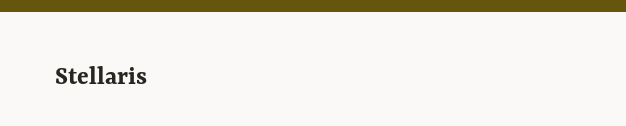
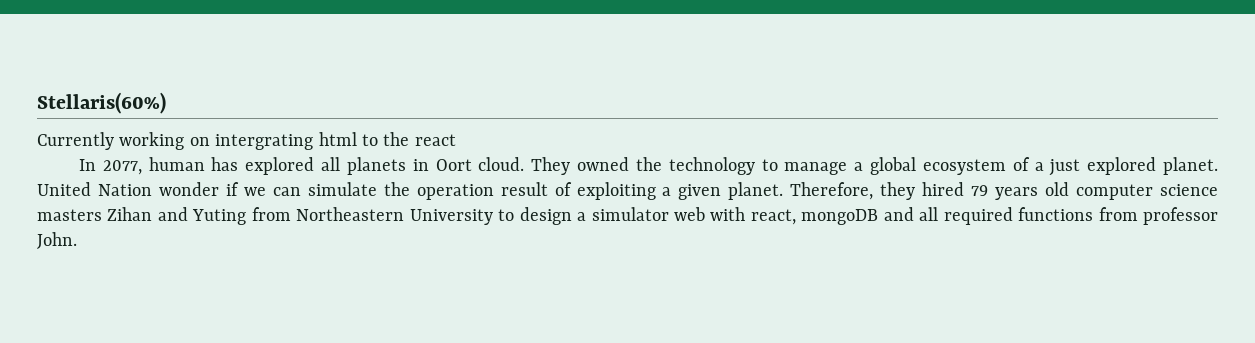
- Stellaris
+ Stellaris(60%)
+ Currently working on intergrating html to the react
+ In 2077, human has explored all planets in Oort cloud. They owned the technology to manage a global ecosystem of a just explored planet. United Nation wonder if we can simulate the operation result of exploiting a given planet. Therefore, they hired 79 years old computer science masters Zihan and Yuting from Northeastern University to design a simulator web with react, mongoDB and all required functions from professor John.

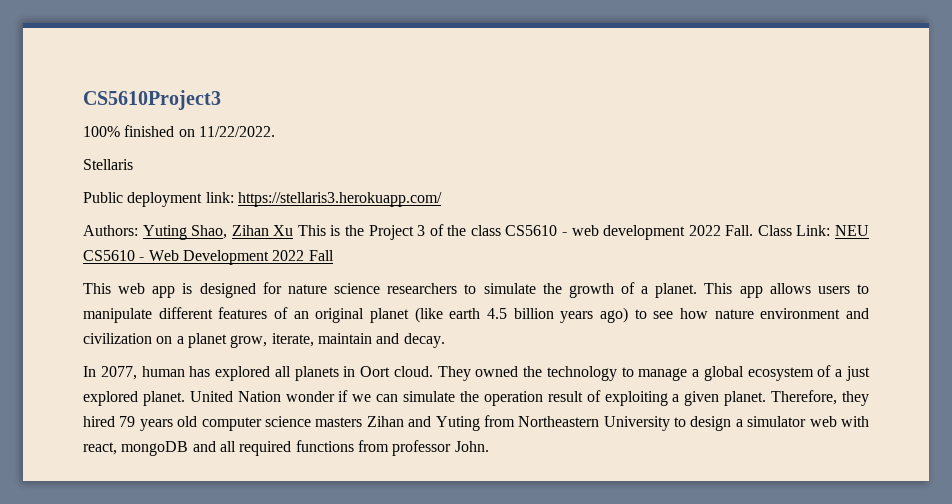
- Stellaris(60%)
- Currently working on intergrating html to the react
+ CS5610Project3
+ 100% finished on 11/22/2022.
+ Stellaris
+ Public deployment link: https://stellaris3.herokuapp.com/
+ Authors: Yuting Shao, Zihan Xu This is the Project 3 of the class CS5610 - web development 2022 Fall. Class Link: NEU CS5610 - Web Development 2022 Fall
+ This web app is designed for nature science researchers to simulate the growth of a planet. This app allows users to manipulate different features of an original planet (like earth 4.5 billion years ago) to see how nature environment and civilization on a planet grow, iterate, maintain and decay.

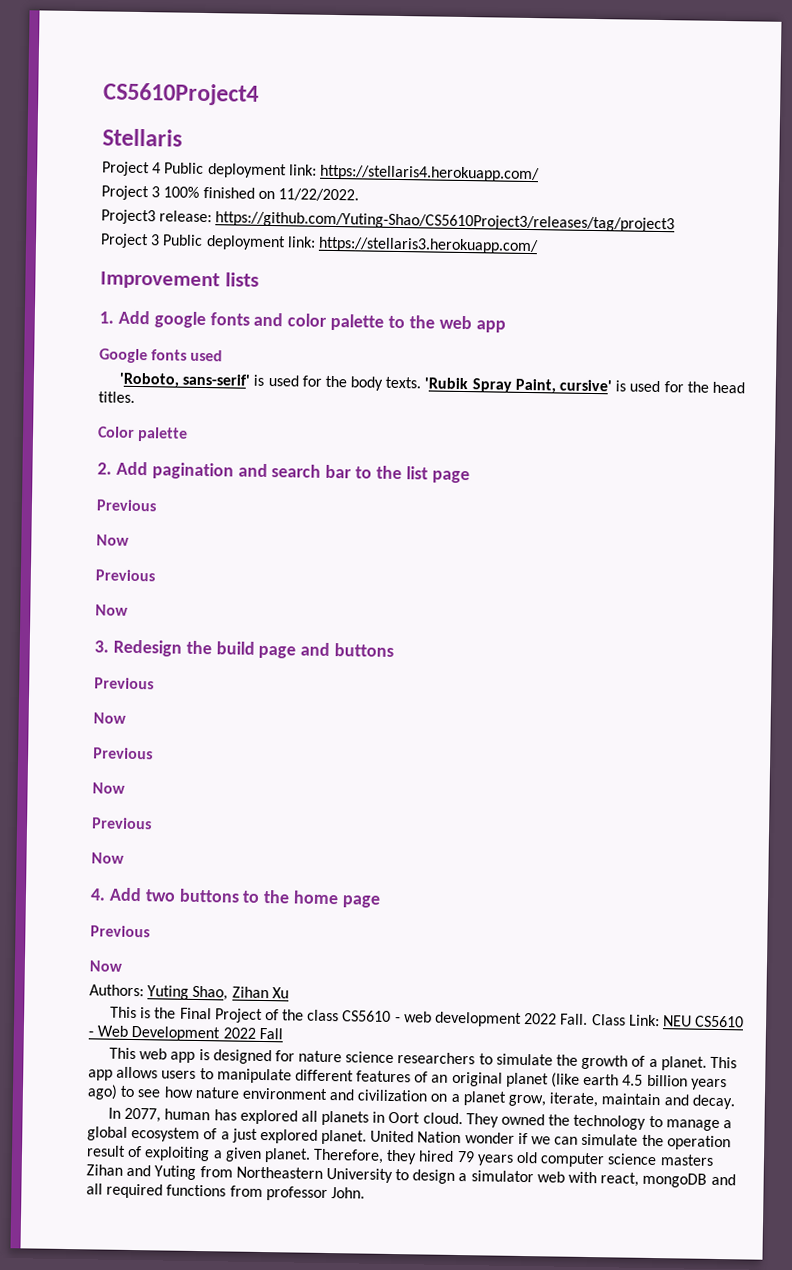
- CS5610Project3
- 100% finished on 11/22/2022.
+ CS5610Project4
+ Stellaris
+ Project 4 Public deployment link: https://stellaris4.herokuapp.com/
+ Project 3 100% finished on 11/22/2022.
- Stellaris
- Public deployment link: https://stellaris3.herokuapp.com/
+ Project3 release: https://github.com/Yuting-Shao/CS5610Project3/releases/tag/project3
+ Project 3 Public deployment link: https://stellaris3.herokuapp.com/
+ Improvement lists
+ 1. Add google fonts and color palette to the web app
+ Google fonts used
+ 'Roboto, sans-serif' is used for the body texts. 'Rubik Spray Paint, cursive' is used for the head titles.
+ Color palette
+ 2. Add pagination and search bar to the list page
+ Previous
+ Now
+ Previous
+ Now
+ 3. Redesign the build page and buttons
+ Previous
+ Now
+ Previous
+ Now
+ Previous
+ Now
+ 4. Add two buttons to the home page
+ Previous
+ Now
- Authors: Yuting Shao, Zihan Xu This is the Project 3 of the class CS5610 - web development 2022 Fall.
+ Authors: Yuting Shao, Zihan Xu
+ This is the Final Project of the class CS5610 - web development 2022 Fall.

